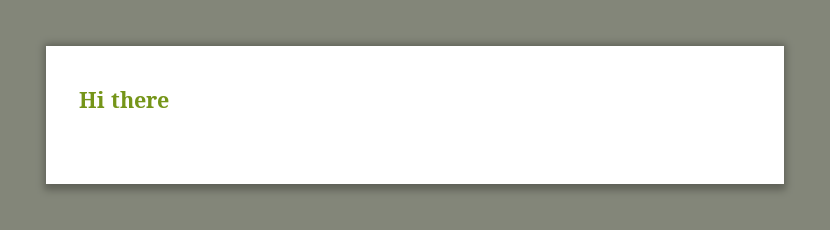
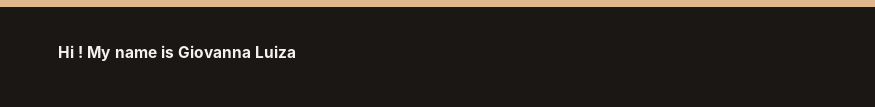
- Hi there
+ Hi ! My name is Giovanna Luiza

